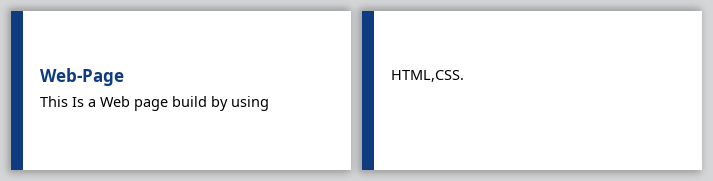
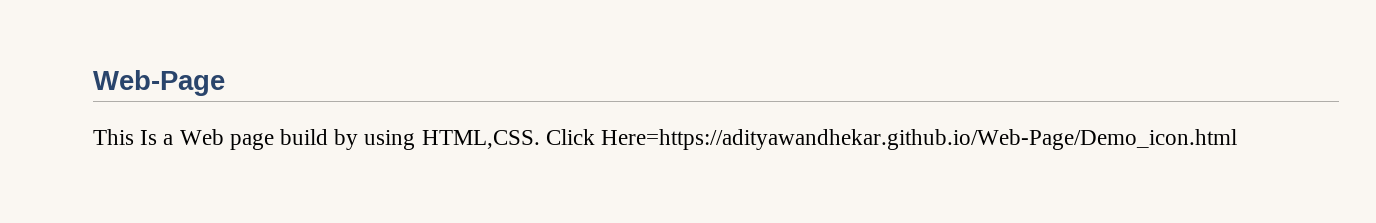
+ Click Here=https://adityawandhekar.github.io/Web-Page/Demo_icon.html

